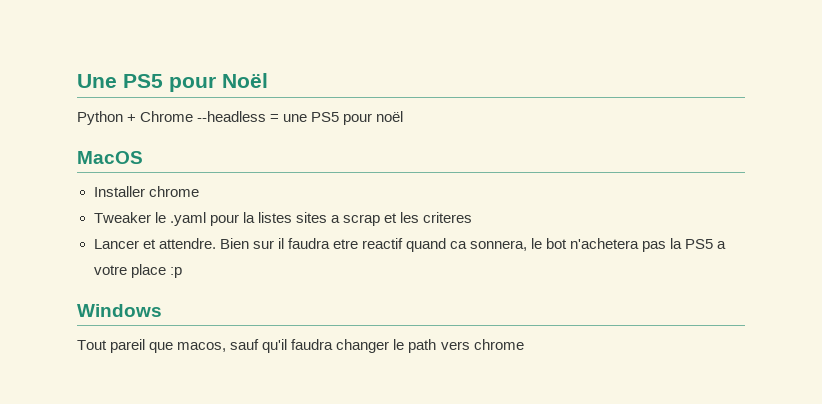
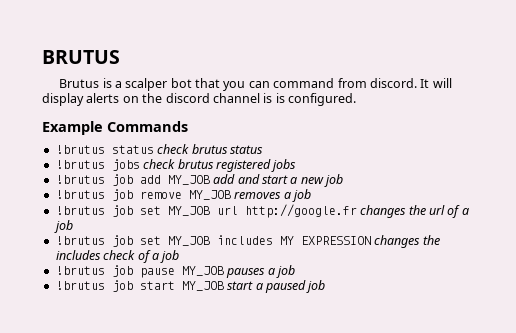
- Une PS5 pour Noël
- Python + Chrome --headless = une PS5 pour noël
- MacOS
- Installer chrome
- Tweaker le .yaml pour la listes sites a scrap et les criteres
- Lancer et attendre. Bien sur il faudra etre reactif quand ca sonnera, le bot n'achetera pas la PS5 a votre place :p
- Windows
- Tout pareil que macos, sauf qu'il faudra changer le path vers chrome
+ BRUTUS
+ Brutus is a scalper bot that you can command from discord. It will display alerts on the discord channel is is configured.
+ Example Commands
+ !brutus status check brutus status
+ !brutus jobs check brutus registered jobs
+ !brutus job add MY_JOB add and start a new job
+ !brutus job remove MY_JOB removes a job
+ !brutus job set MY_JOB url http://google.fr changes the url of a job
+ !brutus job set MY_JOB includes MY EXPRESSION changes the includes check of a job
+ !brutus job pause MY_JOB pauses a job
+ !brutus job start MY_JOB start a paused job

